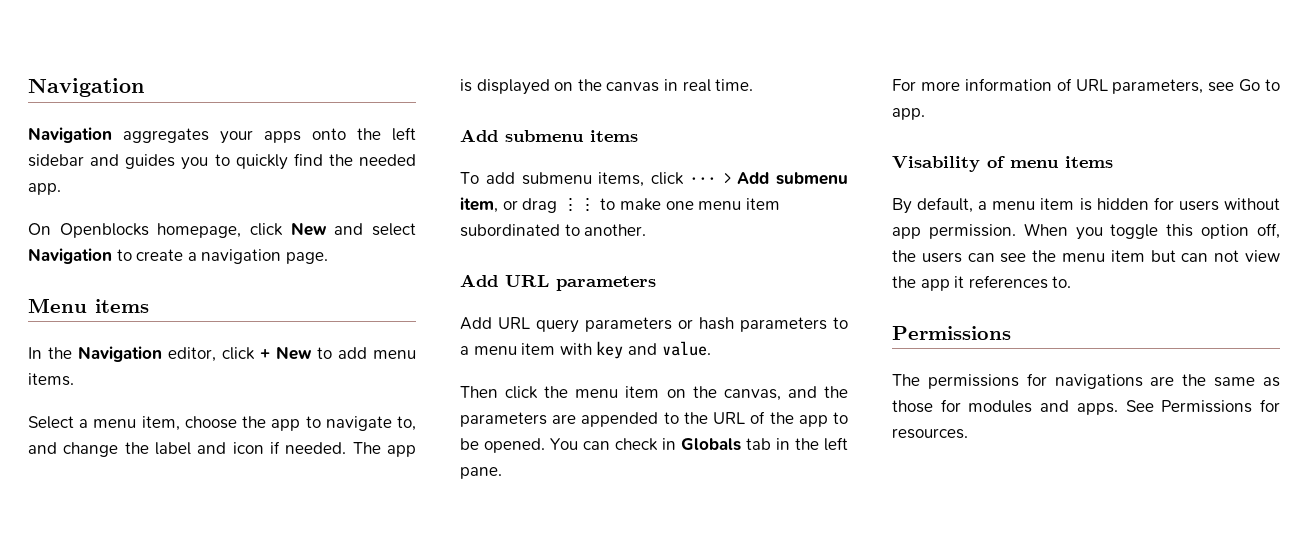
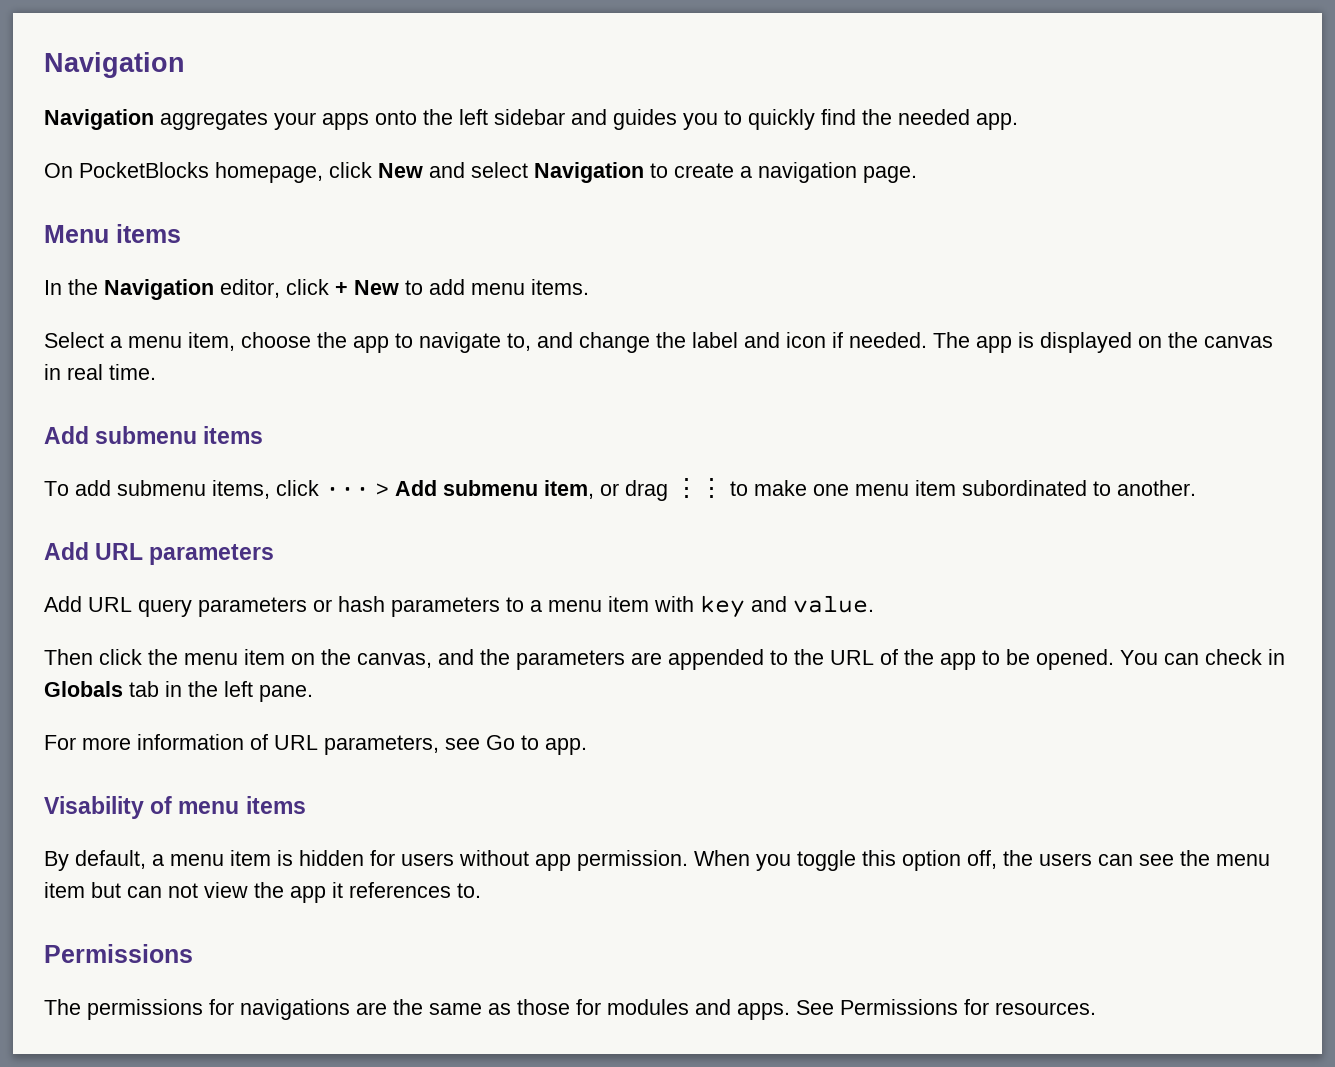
- On Openblocks homepage, click New and select Navigation to create a navigation page.
+ On PocketBlocks homepage, click New and select Navigation to create a navigation page.

